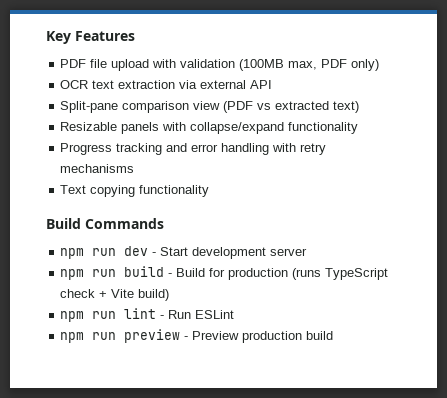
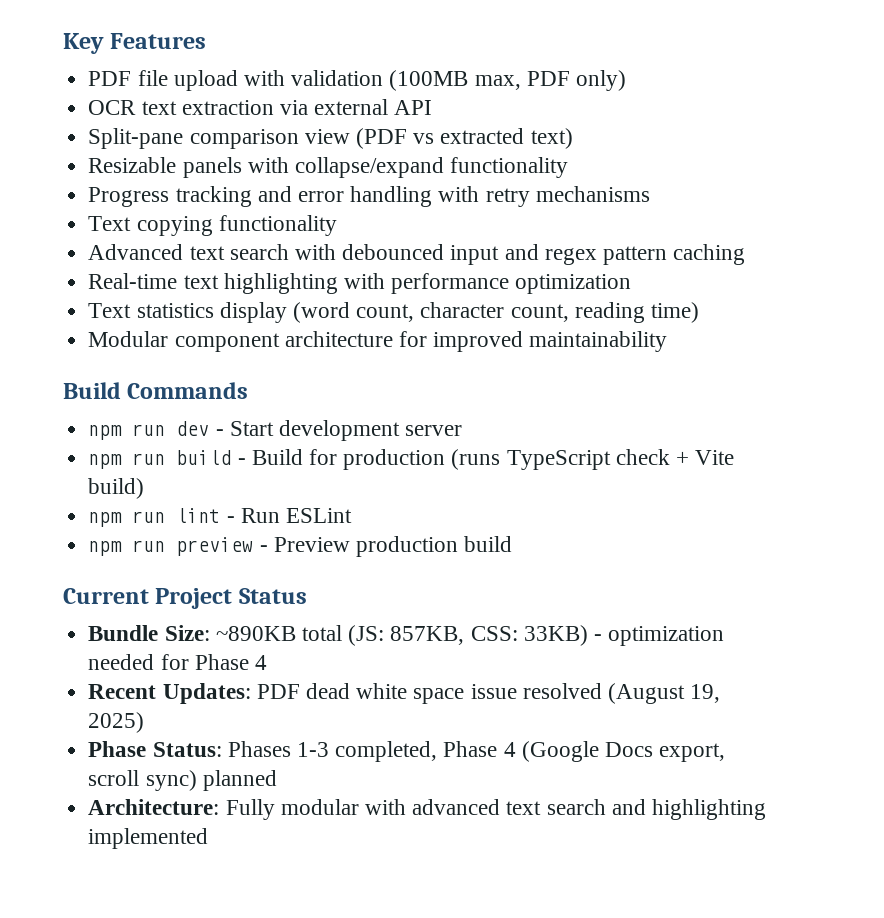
+ Advanced text search with debounced input and regex pattern caching
+ Real-time text highlighting with performance optimization
+ Text statistics display (word count, character count, reading time)
+ Modular component architecture for improved maintainability
+ Current Project Status
+ Bundle Size: ~890KB total (JS: 857KB, CSS: 33KB) - optimization needed for Phase 4
+ Recent Updates: PDF dead white space issue resolved (August 19, 2025)
+ Phase Status: Phases 1-3 completed, Phase 4 (Google Docs export, scroll sync) planned
+ Architecture: Fully modular with advanced text search and highlighting implemented

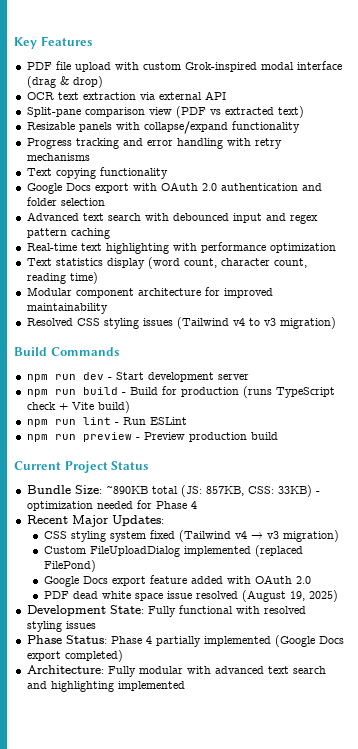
- PDF file upload with validation (100MB max, PDF only)
+ PDF file upload with custom Grok-inspired modal interface (drag & drop)
+ Google Docs export with OAuth 2.0 authentication and folder selection
+ Resolved CSS styling issues (Tailwind v4 to v3 migration)
- Recent Updates: PDF dead white space issue resolved (August 19, 2025)
+ Recent Major Updates:
+ CSS styling system fixed (Tailwind v4 → v3 migration)
+ Custom FileUploadDialog implemented (replaced FilePond)
+ Google Docs export feature added with OAuth 2.0
+ PDF dead white space issue resolved (August 19, 2025)
- Phase Status: Phases 1-3 completed, Phase 4 (Google Docs export, scroll sync) planned
+ Development State: Fully functional with resolved styling issues
+ Phase Status: Phase 4 partially implemented (Google Docs export completed)

